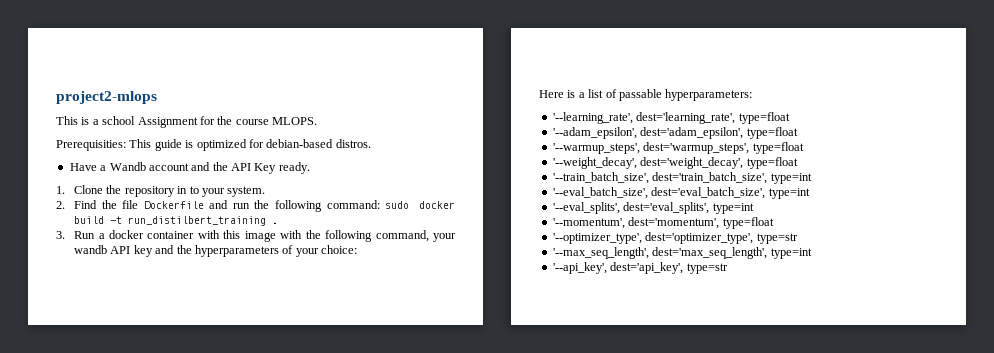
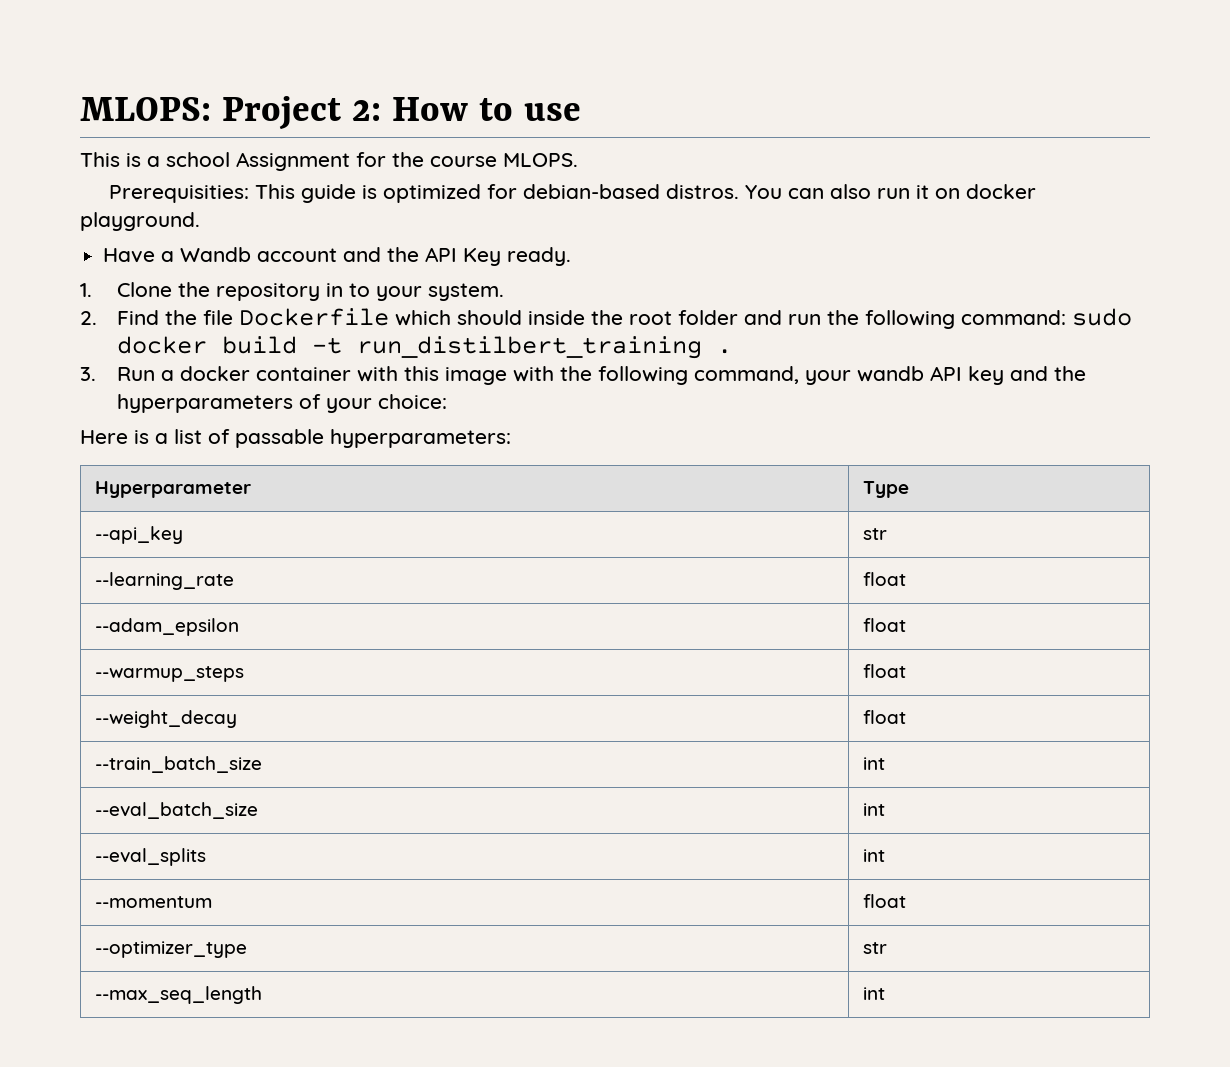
- project2-mlops
+ MLOPS: Project 2: How to use
+ You can also run it on docker playground.
- 2. Find the file Dockerfile and run the following command: sudo docker build -t run_distilbert_training .
+ 2. Find the file Dockerfile which should inside the root folder and run the following command: sudo docker build -t run_distilbert_training .
- '--learning_rate', dest='learning_rate', type=float
- '--adam_epsilon', dest='adam_epsilon', type=float
- '--warmup_steps', dest='warmup_steps', type=float
- '--weight_decay', dest='weight_decay', type=float
- '--train_batch_size', dest='train_batch_size', type=int
- '--eval_batch_size', dest='eval_batch_size', type=int
- '--eval_splits', dest='eval_splits', type=int
- '--momentum', dest='momentum', type=float
- '--optimizer_type', dest='optimizer_type', type=str
- '--max_seq_length', dest='max_seq_length', type=int
- '--api_key', dest='api_key', type=str
+ Hyperparameter | Type
+ --api_key | str
+ --learning_rate | float
+ --adam_epsilon | float
+ --warmup_steps | float
+ --weight_decay | float
+ --train_batch_size | int
+ --eval_batch_size | int
+ --eval_splits | int
+ --momentum | float
+ --optimizer_type | str
+ --max_seq_length | int

